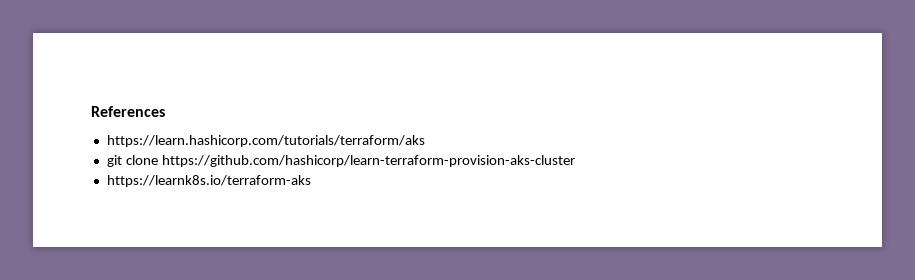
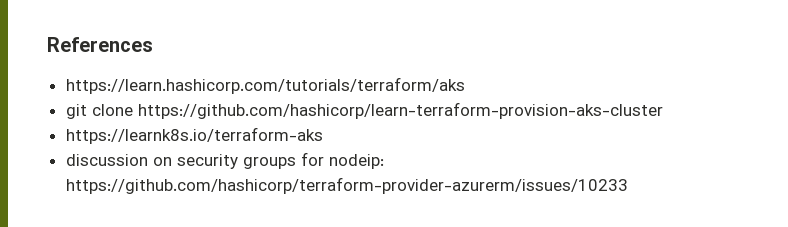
+ discussion on security groups for nodeip: https://github.com/hashicorp/terraform-provider-azurerm/issues/10233

